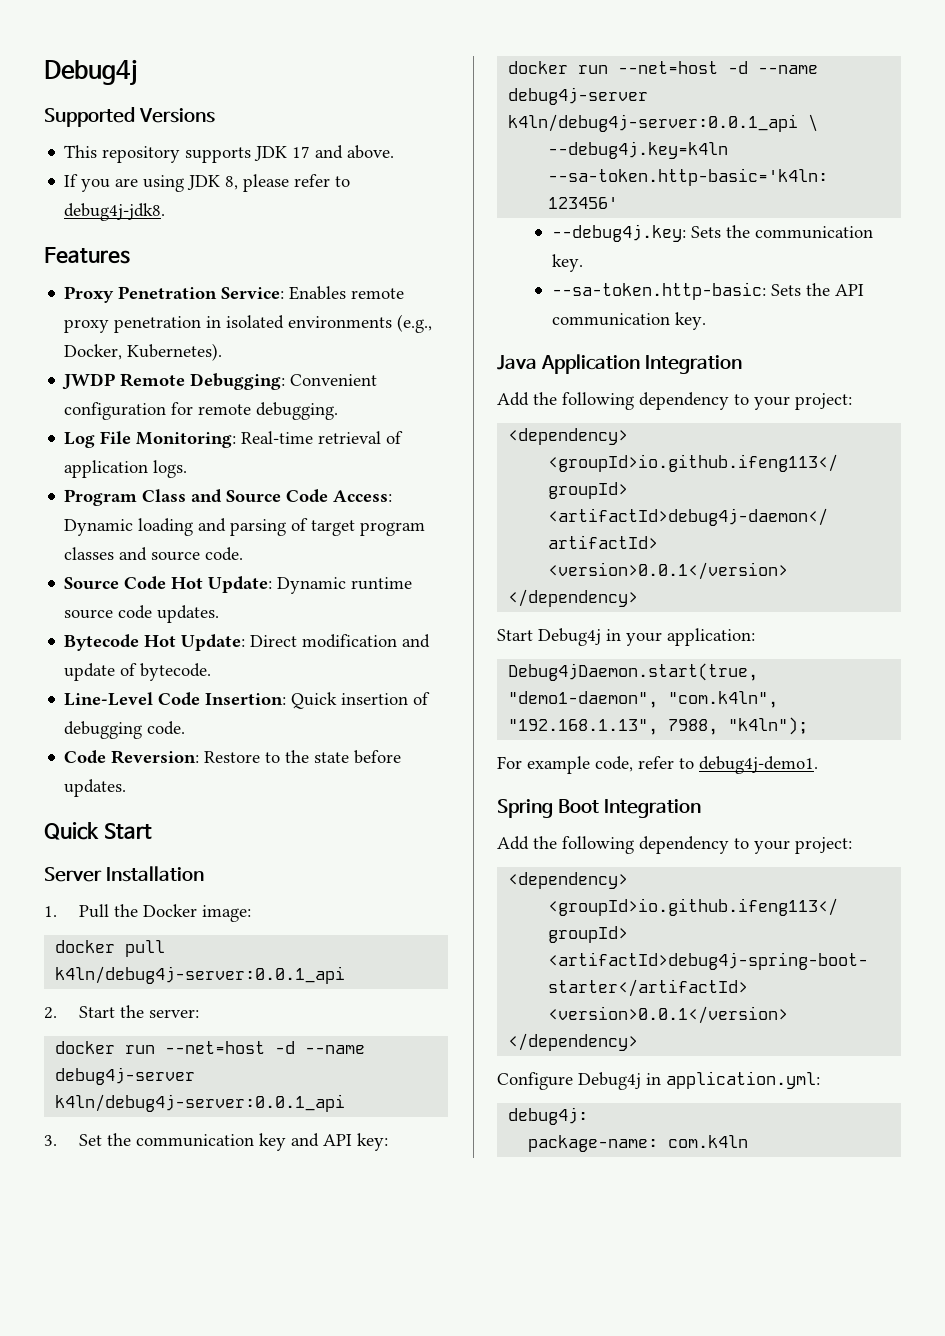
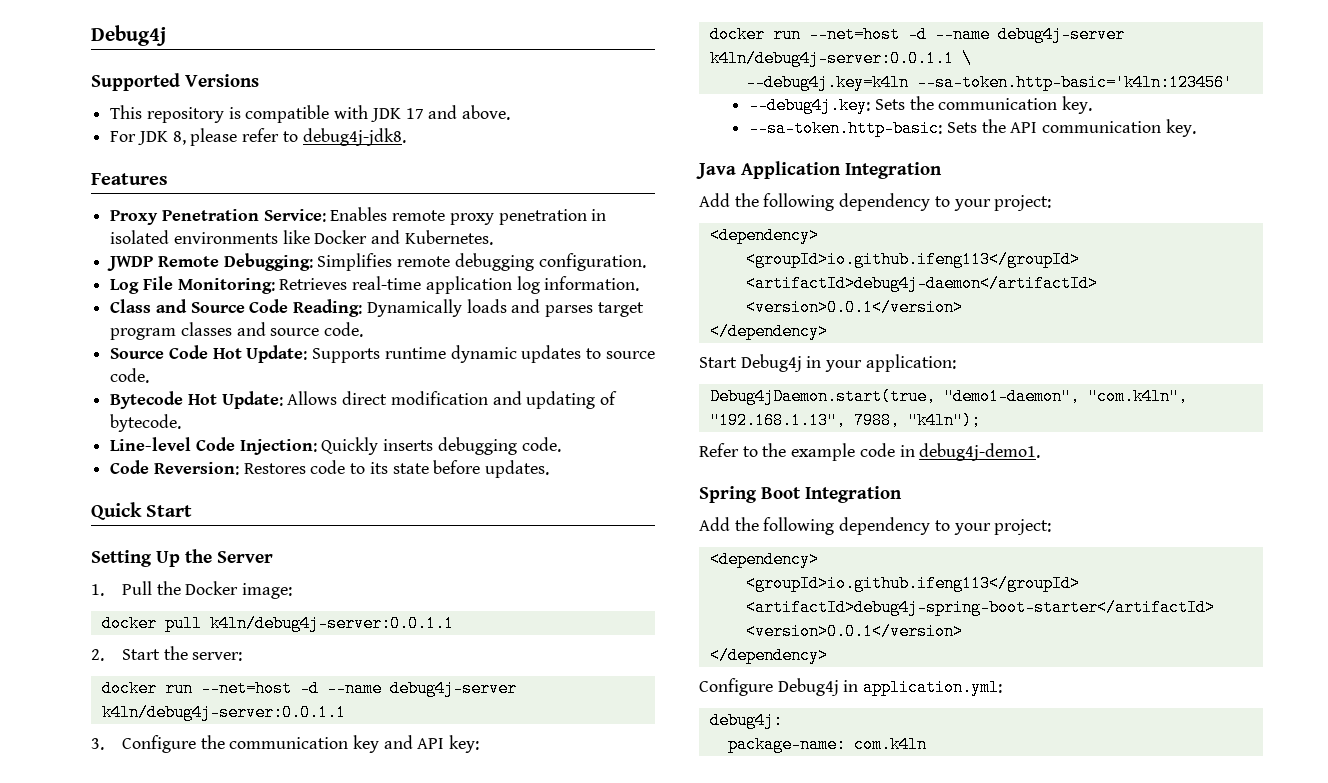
- This repository supports JDK 17 and above.
+ This repository is compatible with JDK 17 and above.
- If you are using JDK 8, please refer to debug4j-jdk8.
+ For JDK 8, please refer to debug4j-jdk8.
- Proxy Penetration Service: Enables remote proxy penetration in isolated environments (e.g., Docker, Kubernetes).
+ Proxy Penetration Service: Enables remote proxy penetration in isolated environments like Docker and Kubernetes.
- JWDP Remote Debugging: Convenient configuration for remote debugging.
- Log File Monitoring: Real-time retrieval of application logs.
- Program Class and Source Code Access: Dynamic loading and parsing of target program classes and source code.
+ JWDP Remote Debugging: Simplifies remote debugging configuration.
+ Log File Monitoring: Retrieves real-time application log information.
+ Class and Source Code Reading: Dynamically loads and parses target program classes and source code.
- Source Code Hot Update: Dynamic runtime source code updates.
+ Source Code Hot Update: Supports runtime dynamic updates to source code.
- Bytecode Hot Update: Direct modification and update of bytecode.
+ Bytecode Hot Update: Allows direct modification and updating of bytecode.
- Line-Level Code Insertion: Quick insertion of debugging code.
+ Line-level Code Injection: Quickly inserts debugging code.
- Code Reversion: Restore to the state before updates.
+ Code Reversion: Restores code to its state before updates.
- Server Installation
+ Setting Up the Server
- docker pull k4ln/debug4j-server:0.0.1_api
+ docker pull k4ln/debug4j-server:0.0.1.1
  2. Start the server:
- docker run --net=host -d --name debug4j-server k4ln/debug4j-server:0.0.1_api
+ docker run --net=host -d --name debug4j-server k4ln/debug4j-server:0.0.1.1
- 3. Set the communication key and API key:
+ 3. Configure the communication key and API key:
- docker run --net=host -d --name debug4j-server k4ln/debug4j-server:0.0.1_api \
+ docker run --net=host -d --name debug4j-server k4ln/debug4j-server:0.0.1.1 \
- For example code, refer to debug4j-demo1.
+ Refer to the example code in debug4j-demo1.

